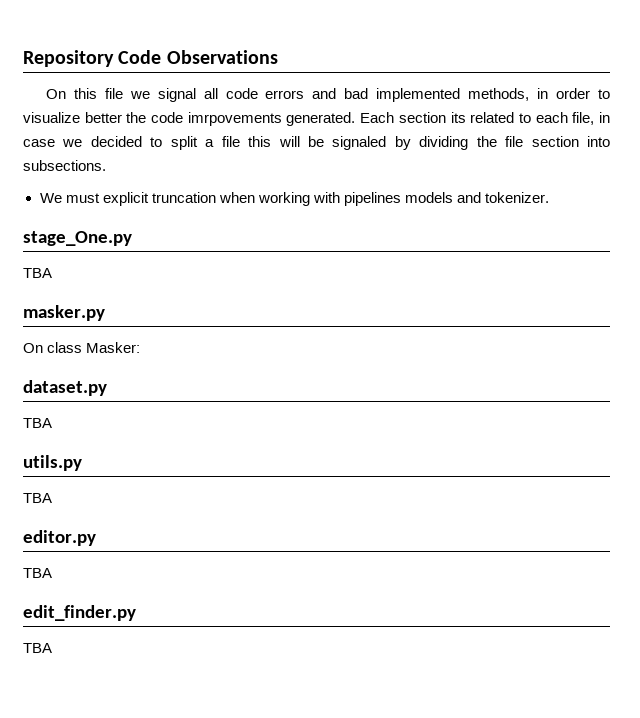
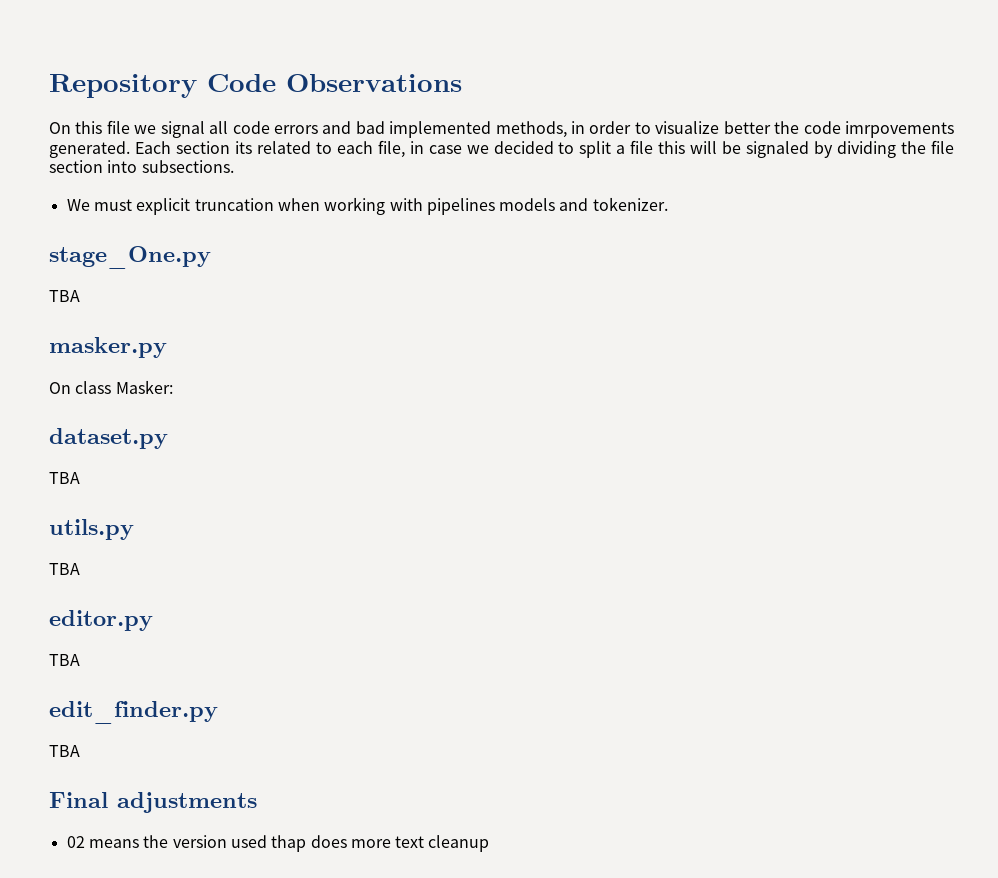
+ Final adjustments
+ 02 means the version used thap does more text cleanup

